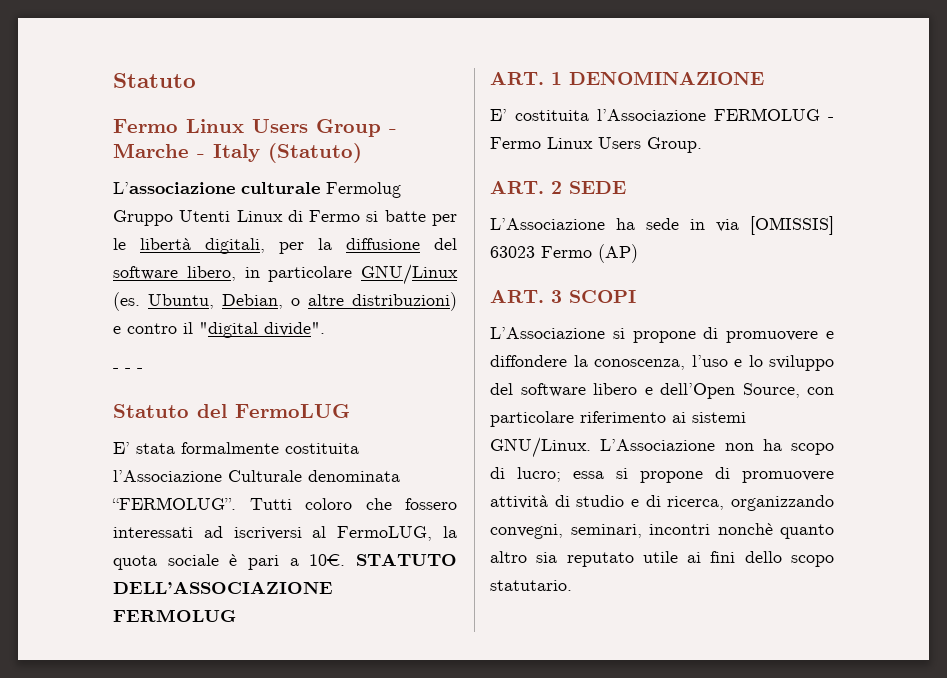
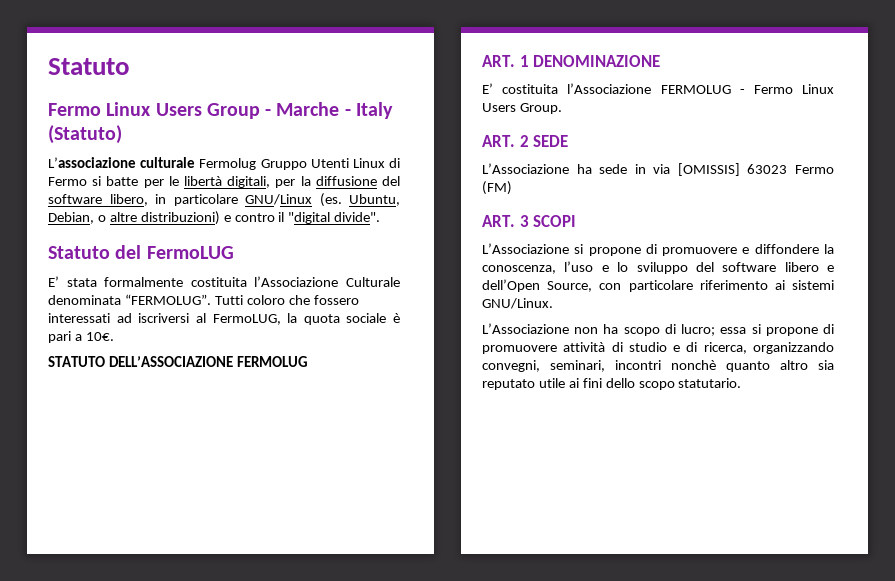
- - - -
- Tutti coloro che fossero interessati ad iscriversi al FermoLUG, la quota sociale è pari a 10€. STATUTO DELL’ASSOCIAZIONE FERMOLUG
+ Tutti coloro che fossero interessati ad iscriversi al FermoLUG, la quota sociale è pari a 10€.
+ STATUTO DELL’ASSOCIAZIONE FERMOLUG
- L’Associazione ha sede in via [OMISSIS] 63023 Fermo (AP)
+ L’Associazione ha sede in via [OMISSIS] 63023 Fermo (FM)
- L’Associazione si propone di promuovere e diffondere la conoscenza, l’uso e lo sviluppo del software libero e dell’Open Source, con particolare riferimento ai sistemi GNU/Linux. L’Associazione non ha scopo di lucro; essa si propone di promuovere attività di studio e di ricerca, organizzando convegni, seminari, incontri nonchè quanto altro sia reputato utile ai fini dello scopo statutario.
+ L’Associazione si propone di promuovere e diffondere la conoscenza, l’uso e lo sviluppo del software libero e dell’Open Source, con particolare riferimento ai sistemi GNU/Linux.
+ L’Associazione non ha scopo di lucro; essa si propone di promuovere attività di studio e di ricerca, organizzando convegni, seminari, incontri nonchè quanto altro sia reputato utile ai fini dello scopo statutario.

